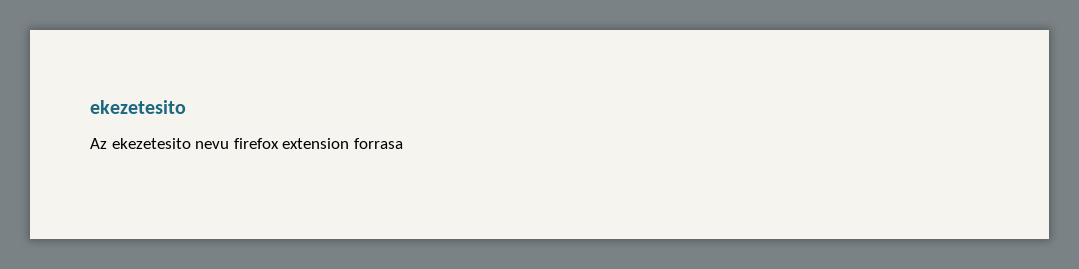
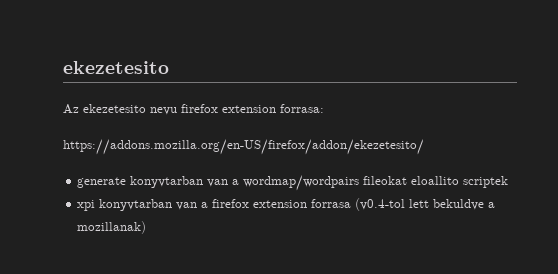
- Az ekezetesito nevu firefox extension forrasa
+ Az ekezetesito nevu firefox extension forrasa:
+ https://addons.mozilla.org/en-US/firefox/addon/ekezetesito/
+ generate konyvtarban van a wordmap/wordpairs fileokat eloallito scriptek
+ xpi konyvtarban van a firefox extension forrasa (v0.4-tol lett bekuldve a mozillanak)

